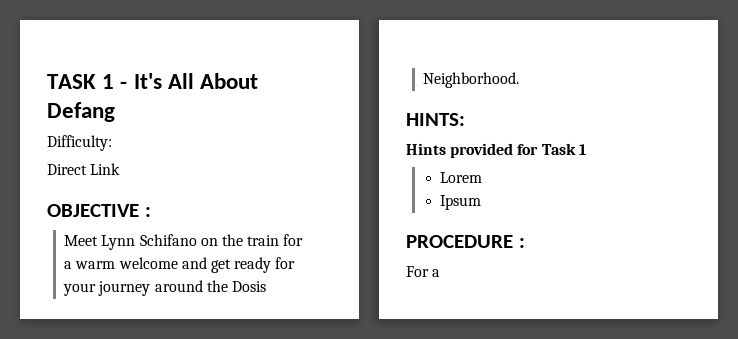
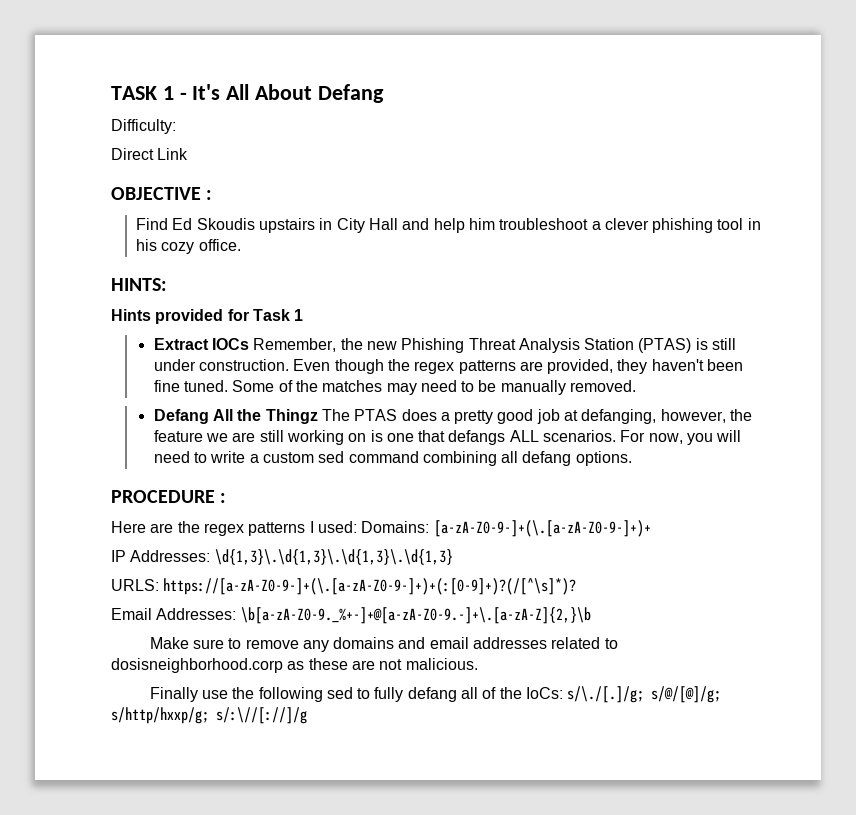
- Meet Lynn Schifano on the train for a warm welcome and get ready for your journey around the Dosis Neighborhood.
+ Find Ed Skoudis upstairs in City Hall and help him troubleshoot a clever phishing tool in his cozy office.
- Lorem
- Ipsum
+ Extract IOCs Remember, the new Phishing Threat Analysis Station (PTAS) is still under construction. Even though the regex patterns are provided, they haven't been fine tuned. Some of the matches may need to be manually removed.
+ Defang All the Thingz The PTAS does a pretty good job at defanging, however, the feature we are still working on is one that defangs ALL scenarios. For now, you will need to write a custom sed command combining all defang options.
  PROCEDURE :
- For a
+ Here are the regex patterns I used: Domains: [a-zA-Z0-9-]+(\.[a-zA-Z0-9-]+)+
+ IP Addresses: \d{1,3}\.\d{1,3}\.\d{1,3}\.\d{1,3}
+ URLS: https://[a-zA-Z0-9-]+(\.[a-zA-Z0-9-]+)+(:[0-9]+)?(/[^\s]*)?
+ Email Addresses: \b[a-zA-Z0-9._%+-]+@[a-zA-Z0-9.-]+\.[a-zA-Z]{2,}\b
+ Make sure to remove any domains and email addresses related to dosisneighborhood.corp as these are not malicious.
+ Finally use the following sed to fully defang all of the IoCs: s/\./[.]/g; s/@/[@]/g; s/http/hxxp/g; s/:\//[://]/g

